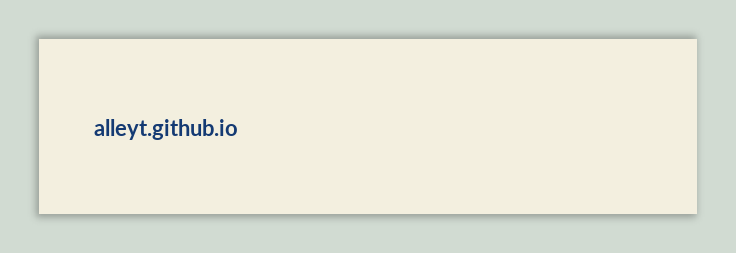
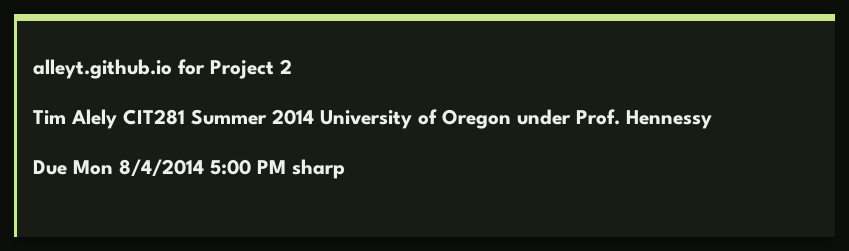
- alleyt.github.io
+ alleyt.github.io for Project 2
+ Tim Alely CIT281 Summer 2014 University of Oregon under Prof. Hennessy
+ Due Mon 8/4/2014 5:00 PM sharp

